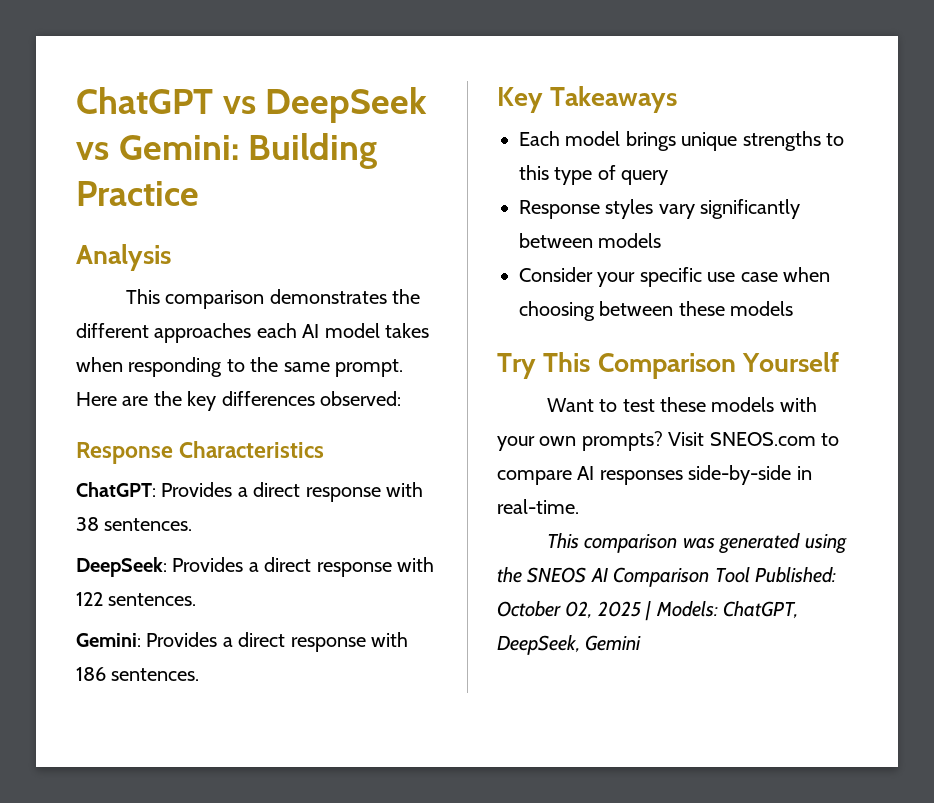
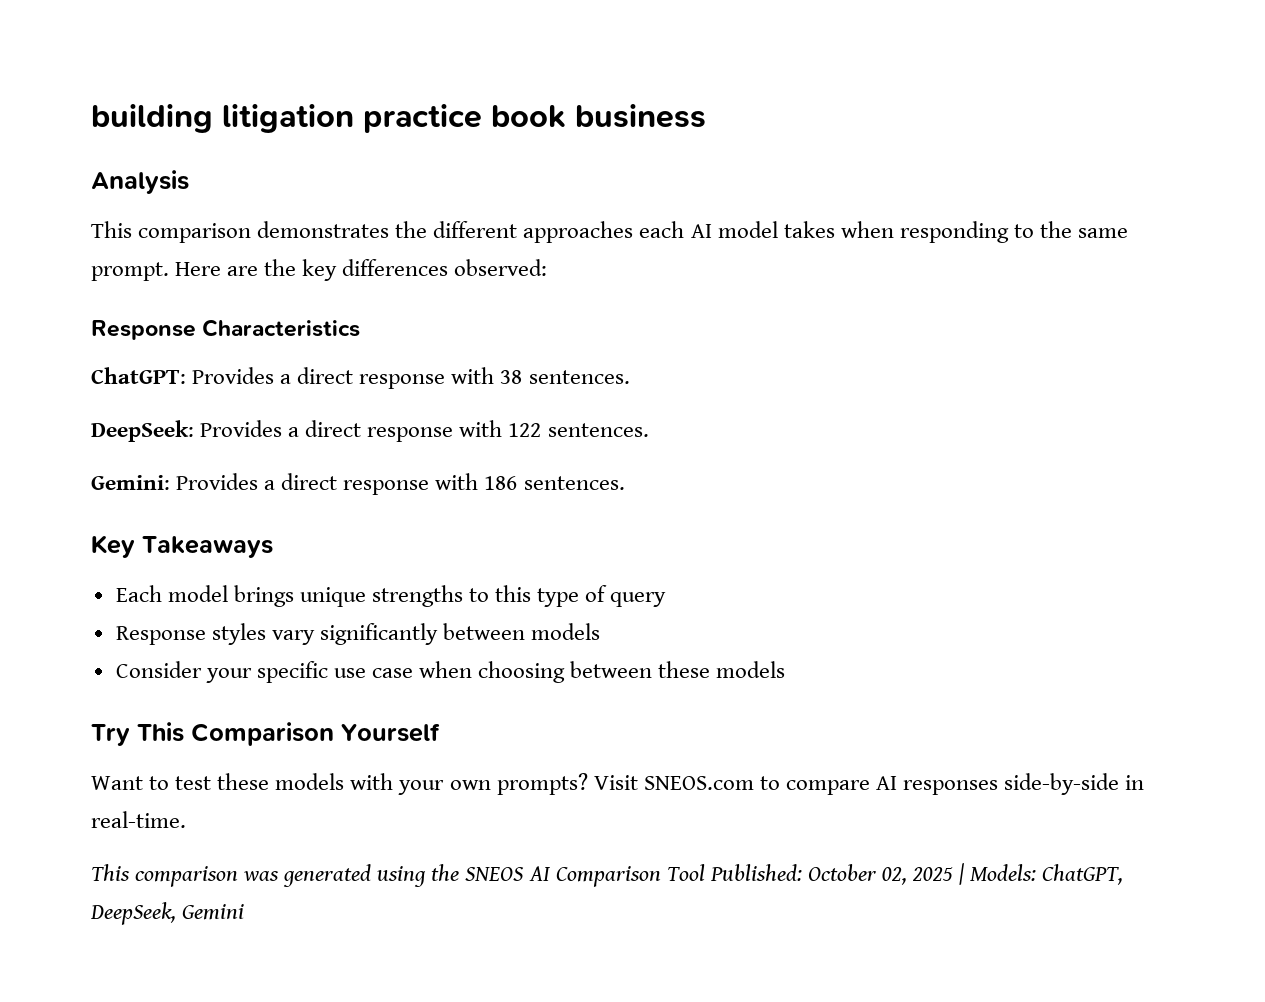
- ChatGPT vs DeepSeek vs Gemini: Building Practice
+ building litigation practice book business

